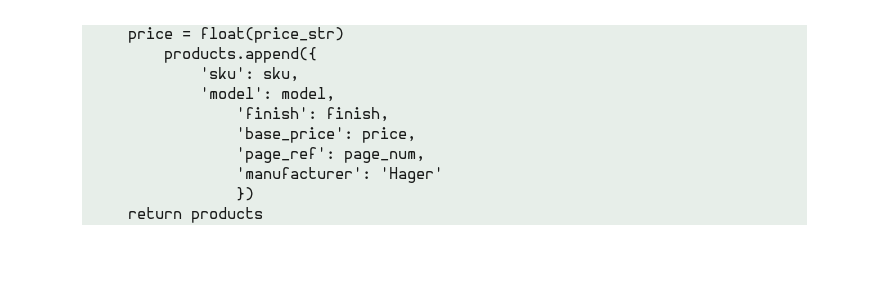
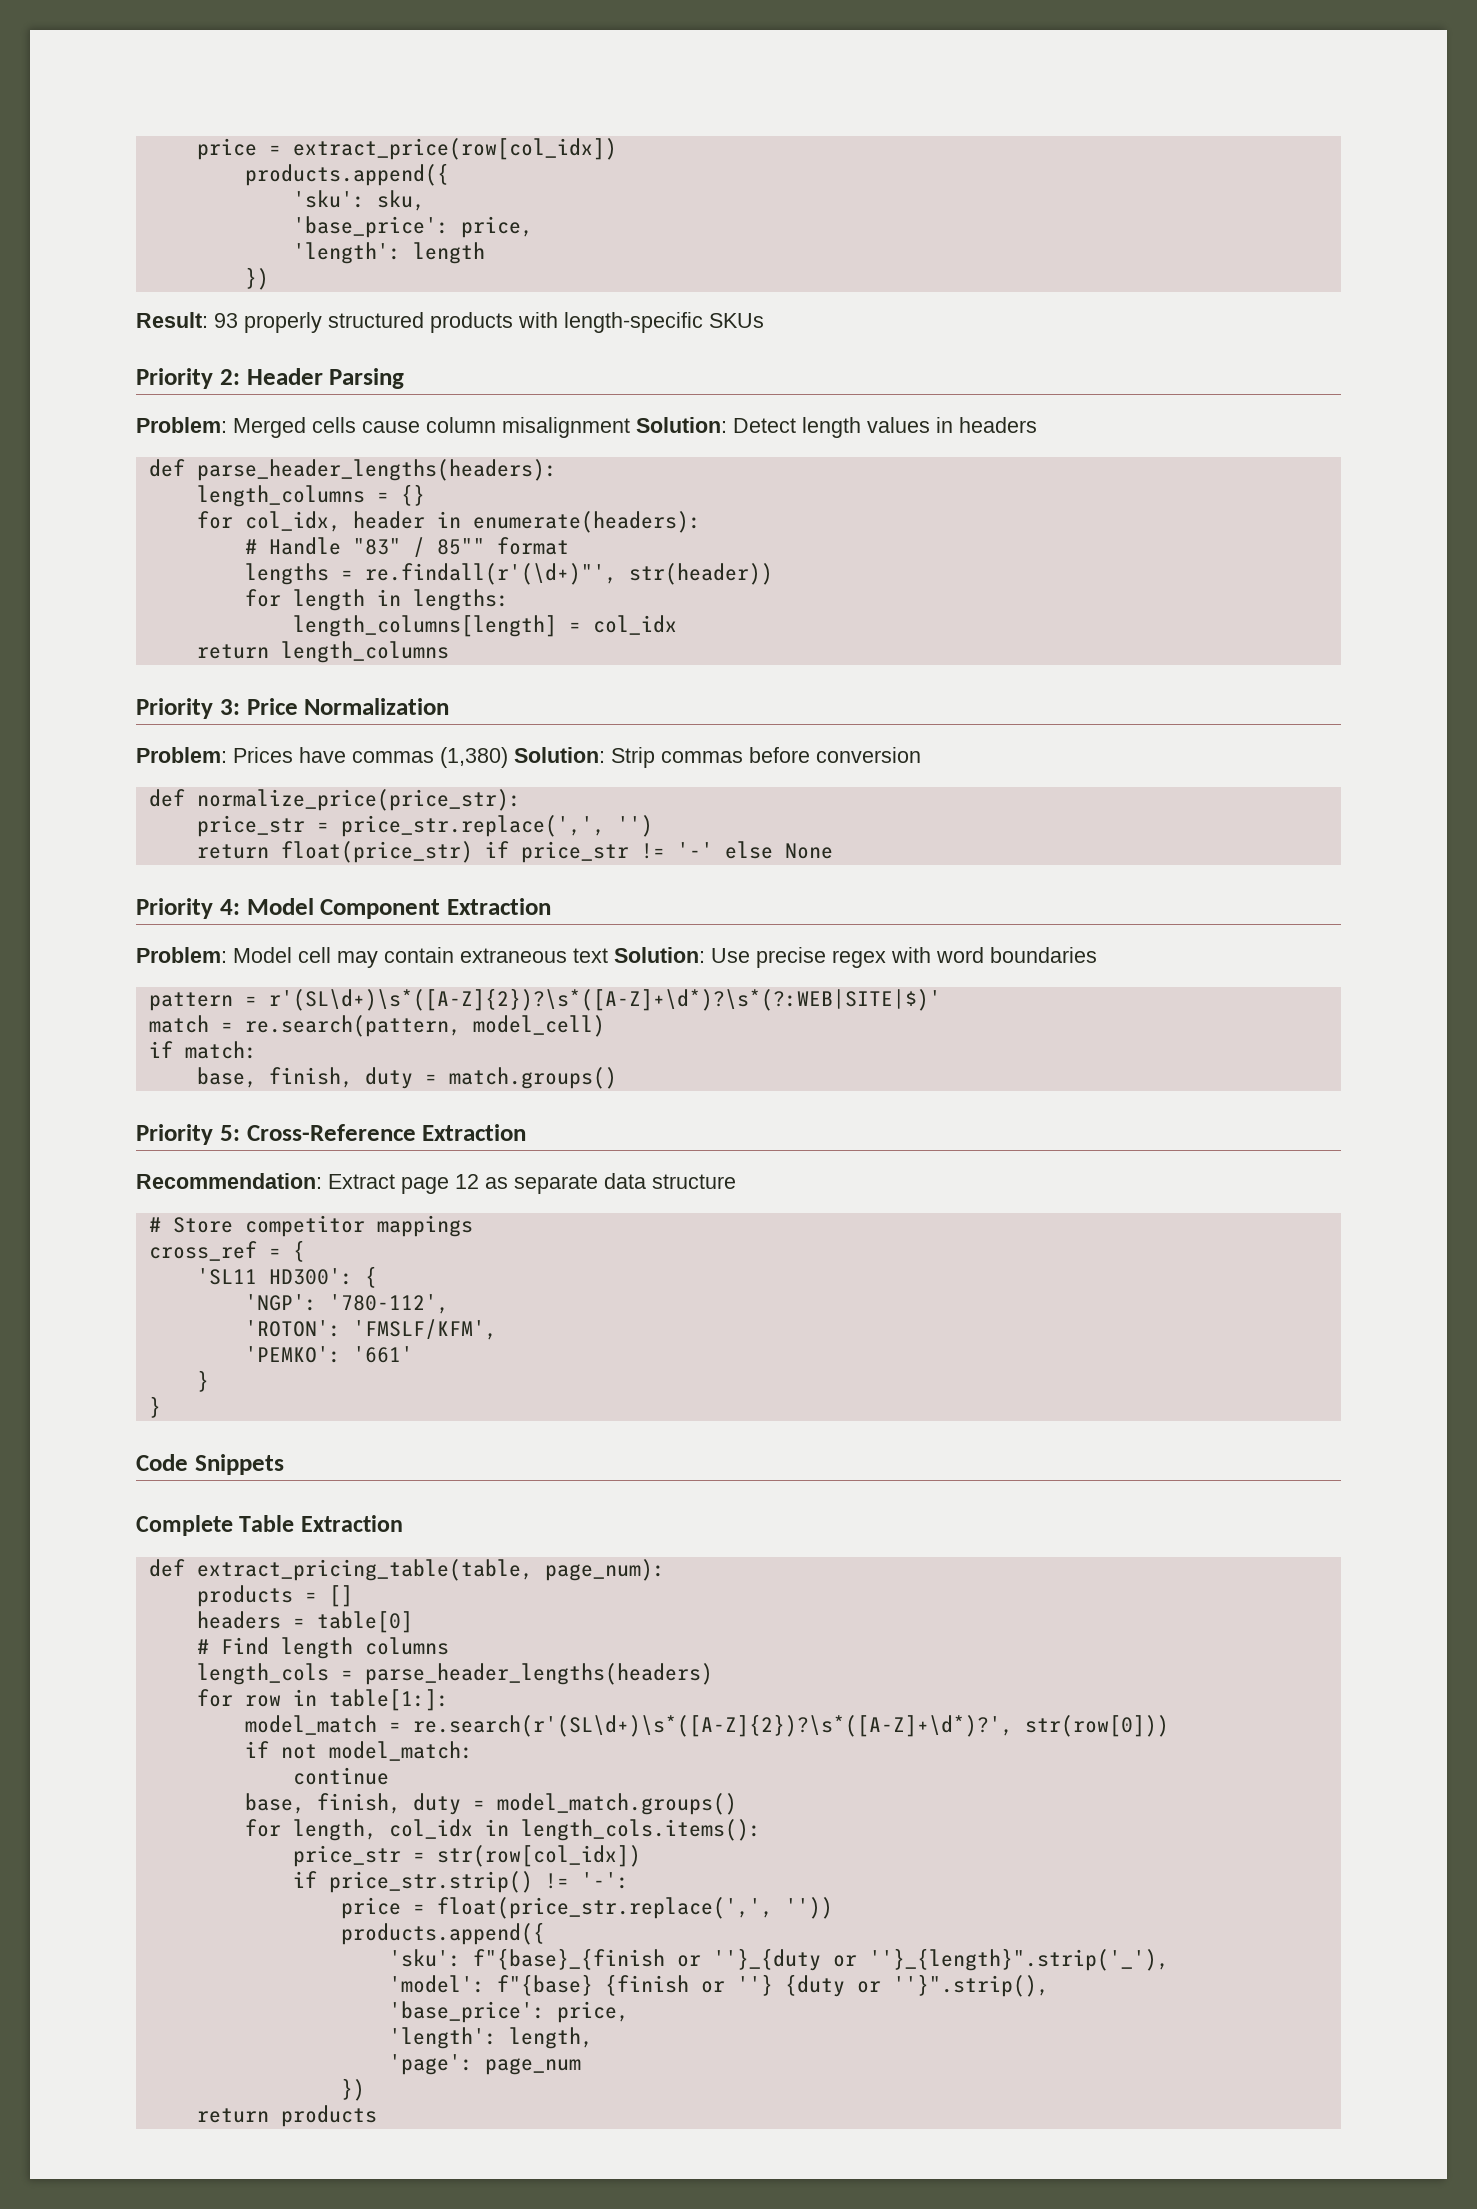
- price = float(price_str)
+ price = extract_price(row[col_idx])
  'sku': sku,
- 'model': model,
- 'finish': finish,
  'base_price': price,
- 'page_ref': page_num,
- 'manufacturer': 'Hager'
+ 'length': length
+ })
+ Result: 93 properly structured products with length-specific SKUs
+ Priority 2: Header Parsing
+ Problem: Merged cells cause column misalignment Solution: Detect length values in headers
+ def parse_header_lengths(headers):
+ length_columns = {}
+ for col_idx, header in enumerate(headers):
+ # Handle "83" / 85"" format
+ lengths = re.findall(r'(\d+)"', str(header))
+ for length in lengths:
+ length_columns[length] = col_idx
+ return length_columns
+ Priority 3: Price Normalization
+ Problem: Prices have commas (1,380) Solution: Strip commas before conversion
+ def normalize_price(price_str):
+ price_str = price_str.replace(',', '')
+ return float(price_str) if price_str != '-' else None
+ Priority 4: Model Component Extraction
+ Problem: Model cell may contain extraneous text Solution: Use precise regex with word boundaries
+ pattern = r'(SL\d+)\s*([A-Z]{2})?\s*([A-Z]+\d*)?\s*(?:WEB|SITE|$)'
+ match = re.search(pattern, model_cell)
+ if match:
+ base, finish, duty = match.groups()
+ Priority 5: Cross-Reference Extraction
+ Recommendation: Extract page 12 as separate data structure
+ # Store competitor mappings
+ cross_ref = {
+ 'SL11 HD300': {
+ 'NGP': '780-112',
+ 'ROTON': 'FMSLF/KFM',
+ 'PEMKO': '661'
+ }
+ }
+ Code Snippets
+ Complete Table Extraction
+ def extract_pricing_table(table, page_num):
+ products = []
+ headers = table[0]
+ # Find length columns
+ length_cols = parse_header_lengths(headers)
+ for row in table[1:]:
+ model_match = re.search(r'(SL\d+)\s*([A-Z]{2})?\s*([A-Z]+\d*)?', str(row[0]))
+ if not model_match:
+ continue
+ base, finish, duty = model_match.groups()
+ for length, col_idx in length_cols.items():
+ price_str = str(row[col_idx])
+ if price_str.strip() != '-':
+ price = float(price_str.replace(',', ''))
+ products.append({
+ 'sku': f"{base}_{finish or ''}_{duty or ''}_{length}".strip('_'),
+ 'model': f"{base} {finish or ''} {duty or ''}".strip(),
+ 'base_price': price,
+ 'length': length,
+ 'page': page_num

